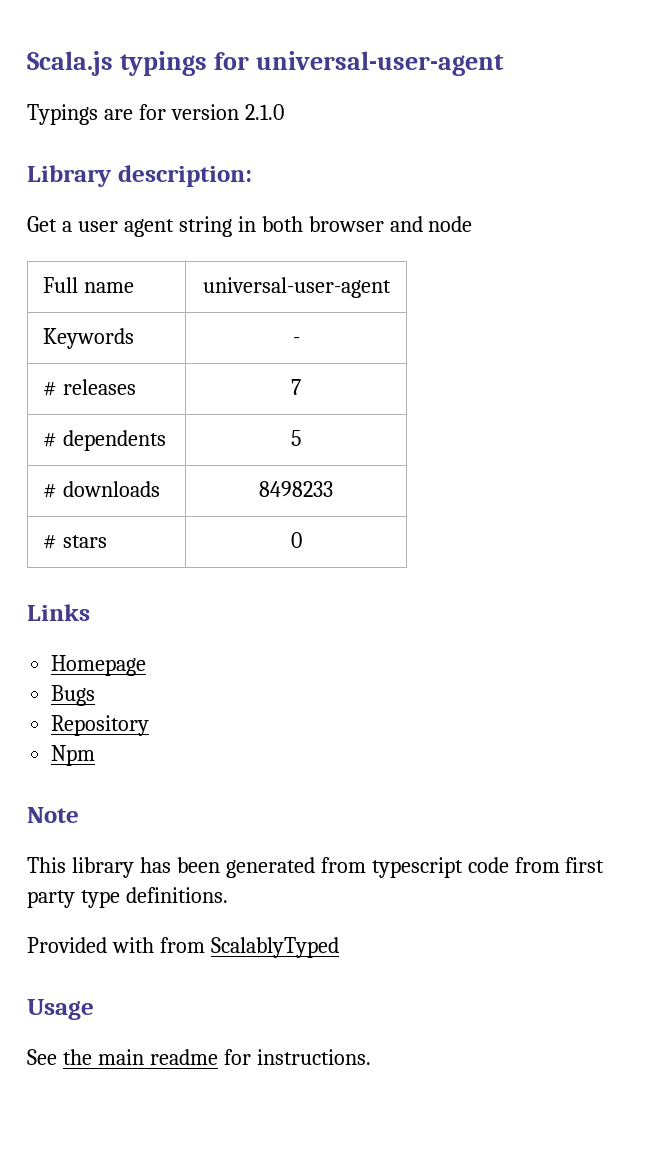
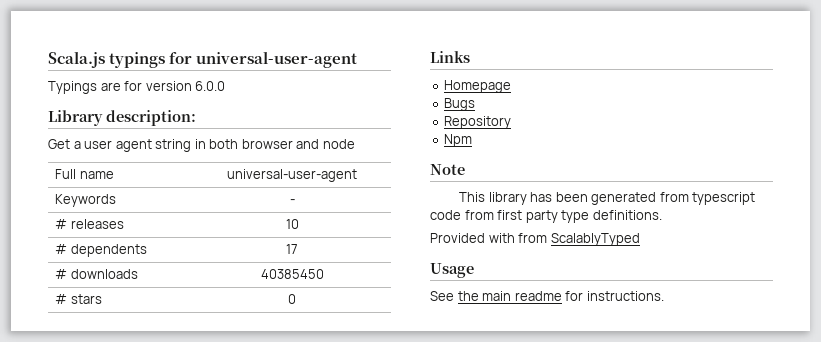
- Typings are for version 2.1.0
+ Typings are for version 6.0.0
- # releases | 7
+ # releases | 10
- # dependents | 5
+ # dependents | 17
- # downloads | 8498233
+ # downloads | 40385450

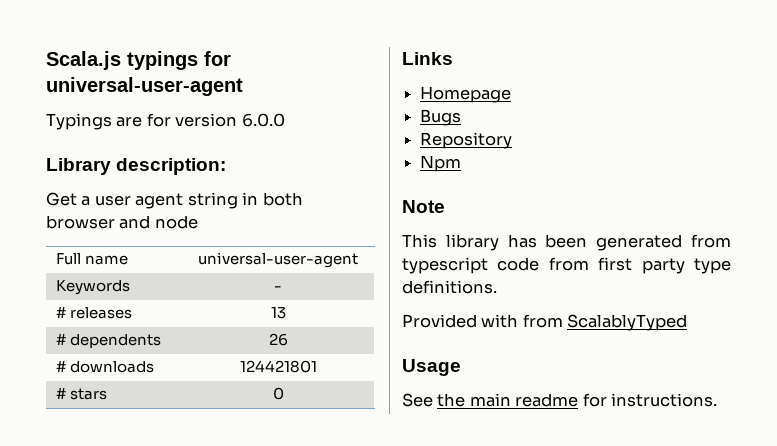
- # releases | 10
+ # releases | 13
- # dependents | 17
+ # dependents | 26
- # downloads | 40385450
+ # downloads | 124421801

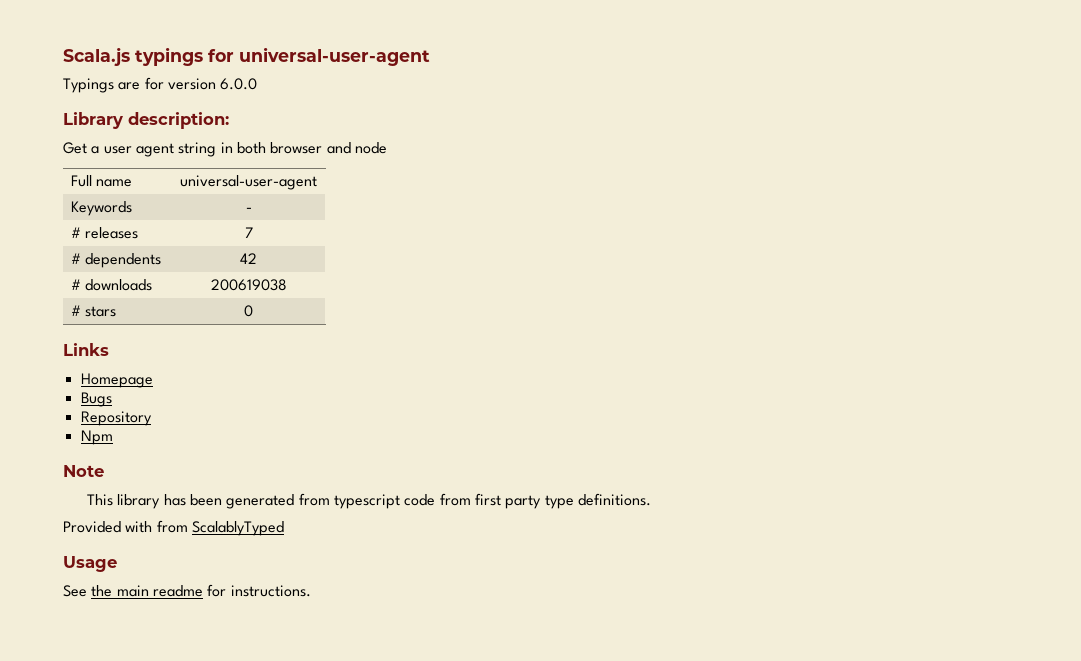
- # releases | 13
+ # releases | 7
- # dependents | 26
+ # dependents | 42
- # downloads | 124421801
+ # downloads | 200619038

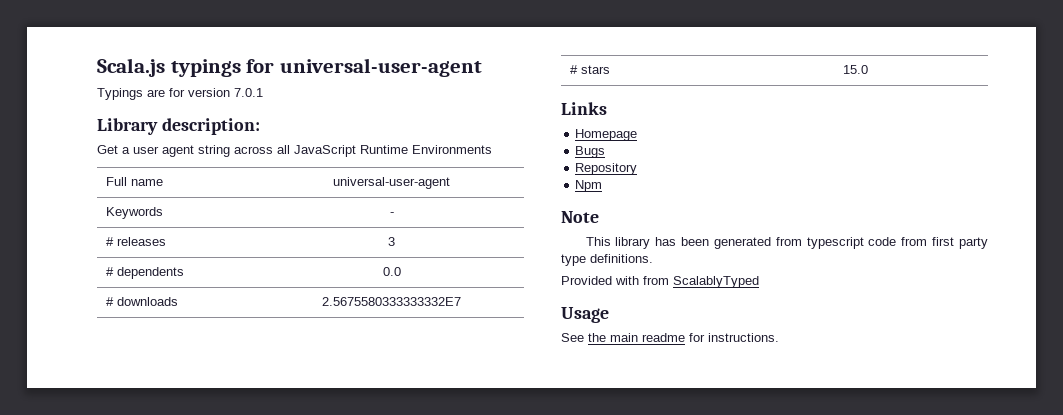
- Typings are for version 6.0.0
+ Typings are for version 7.0.1
- Get a user agent string in both browser and node
+ Get a user agent string across all JavaScript Runtime Environments
- # releases | 7
+ # releases | 3
- # dependents | 42
+ # dependents | 0.0
- # downloads | 200619038
+ # downloads | 2.5675580333333332E7
- # stars | 0
+ # stars | 15.0

